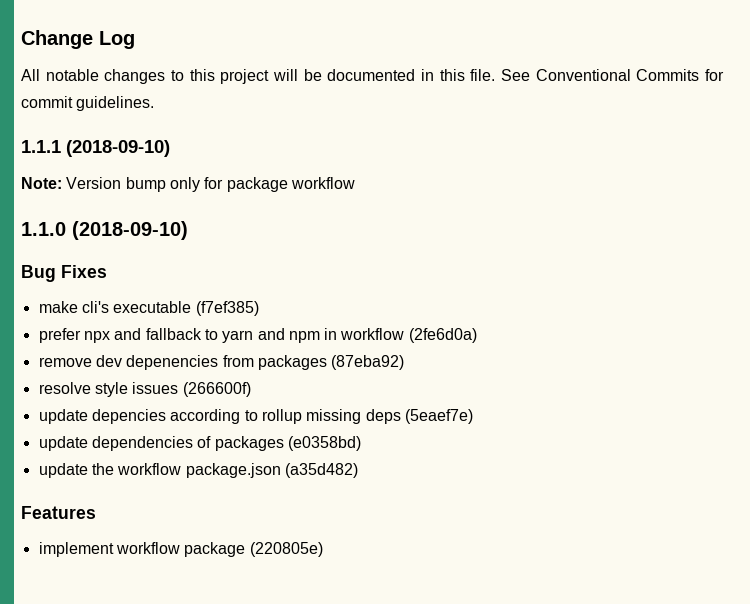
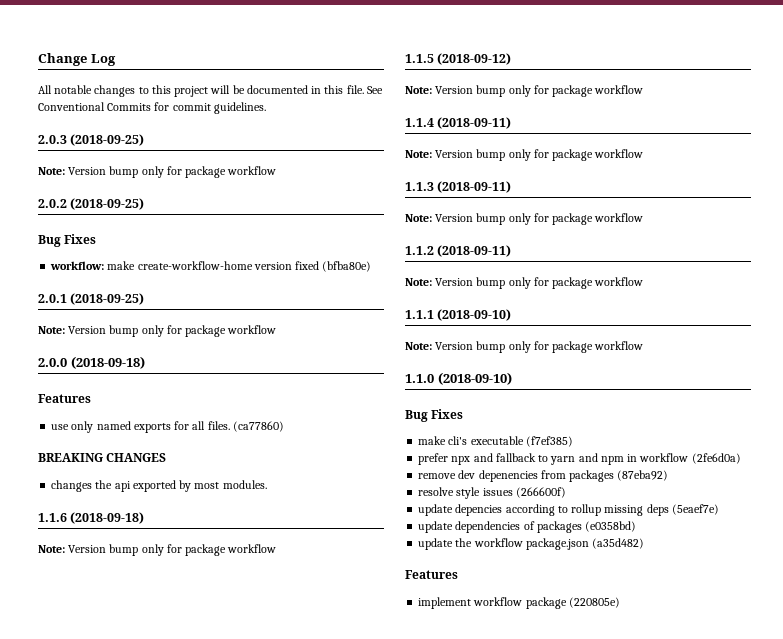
+ 2.0.3 (2018-09-25)
+ Note: Version bump only for package workflow
+ 2.0.2 (2018-09-25)
+ Bug Fixes
+ workflow: make create-workflow-home version fixed (bfba80e)
+ 2.0.1 (2018-09-25)
+ Note: Version bump only for package workflow
+ 2.0.0 (2018-09-18)
+ Features
+ use only named exports for all files. (ca77860)
+ BREAKING CHANGES
+ changes the api exported by most modules.
+ 1.1.6 (2018-09-18)
+ Note: Version bump only for package workflow
+ 1.1.5 (2018-09-12)
+ Note: Version bump only for package workflow
+ 1.1.4 (2018-09-11)
+ Note: Version bump only for package workflow
+ 1.1.3 (2018-09-11)
+ Note: Version bump only for package workflow
+ 1.1.2 (2018-09-11)
+ Note: Version bump only for package workflow

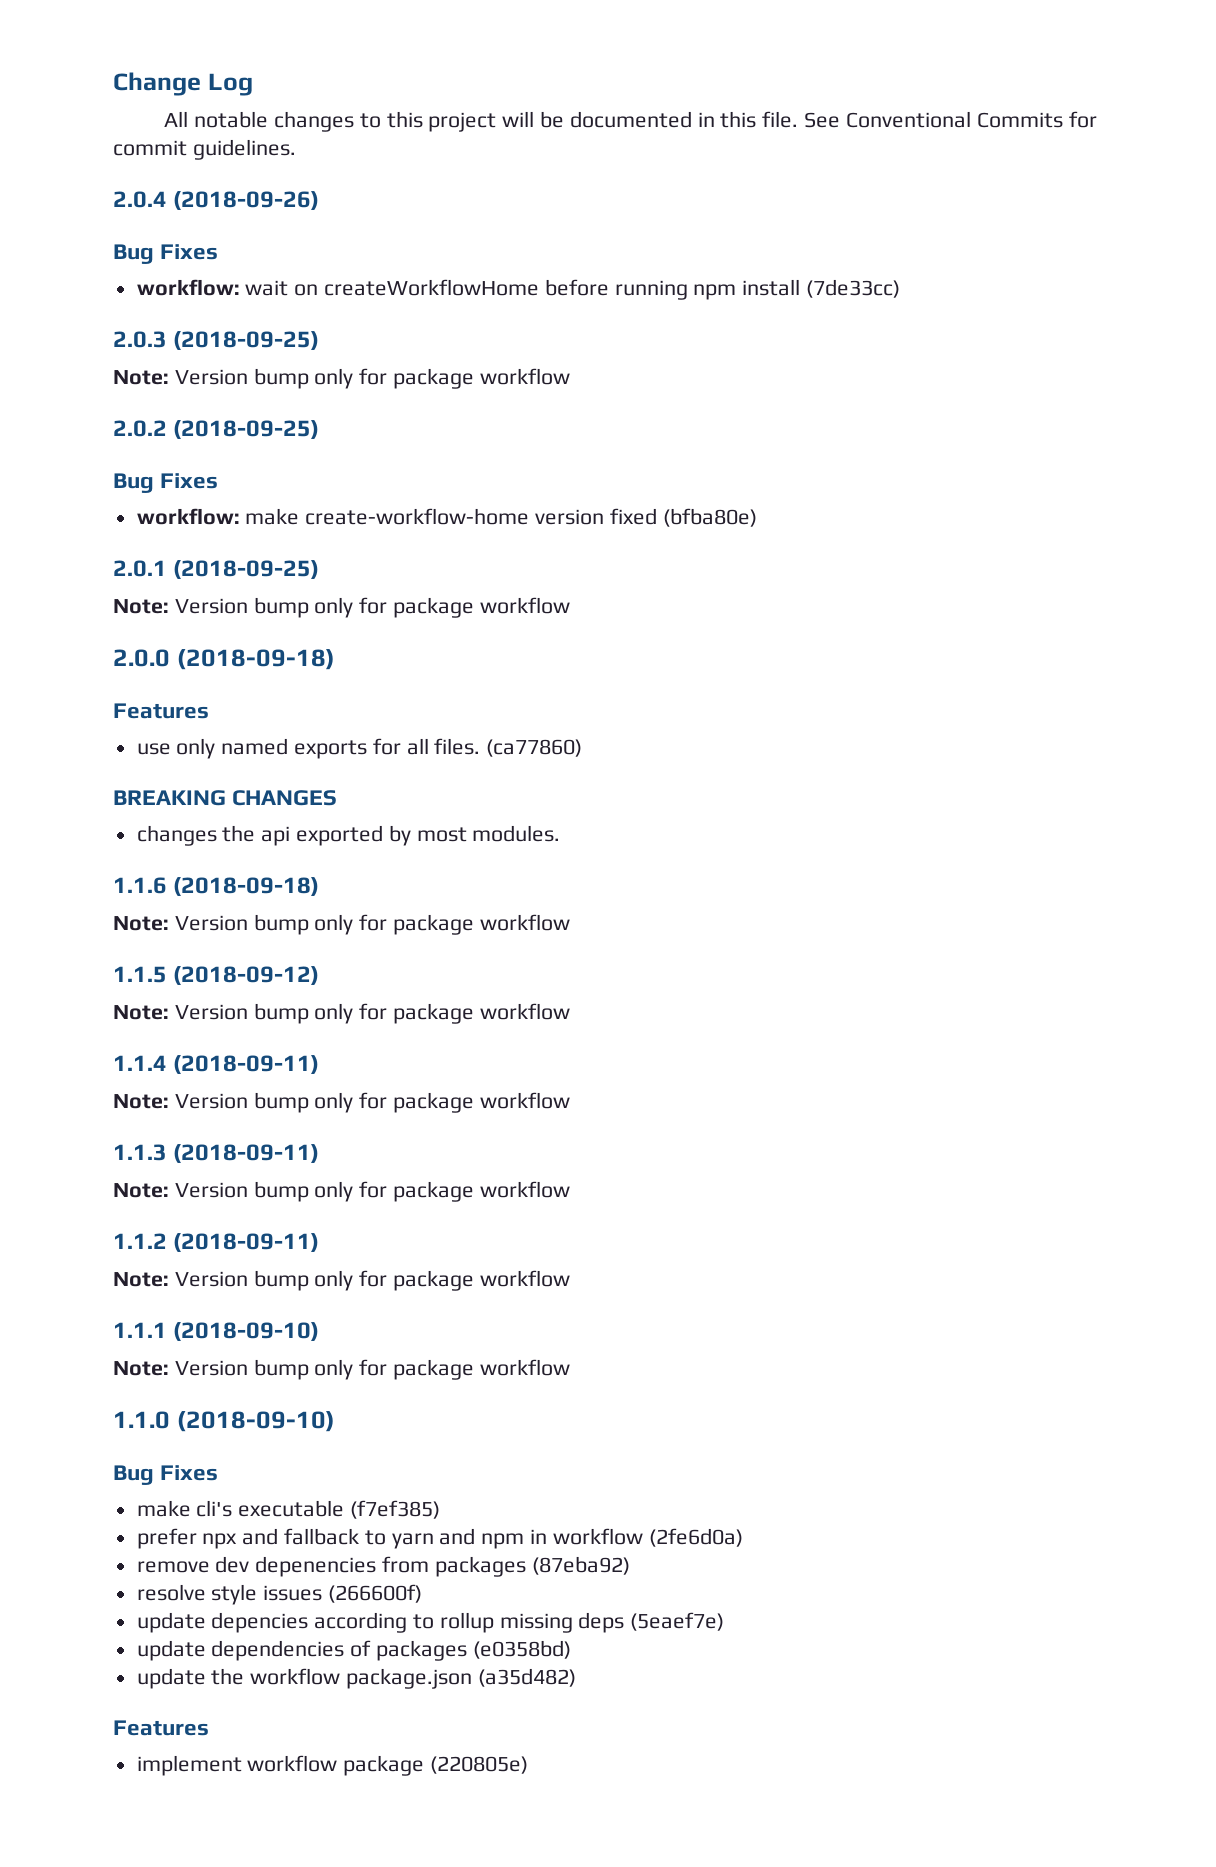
+ 2.0.4 (2018-09-26)
+ Bug Fixes
+ workflow: wait on createWorkflowHome before running npm install (7de33cc)

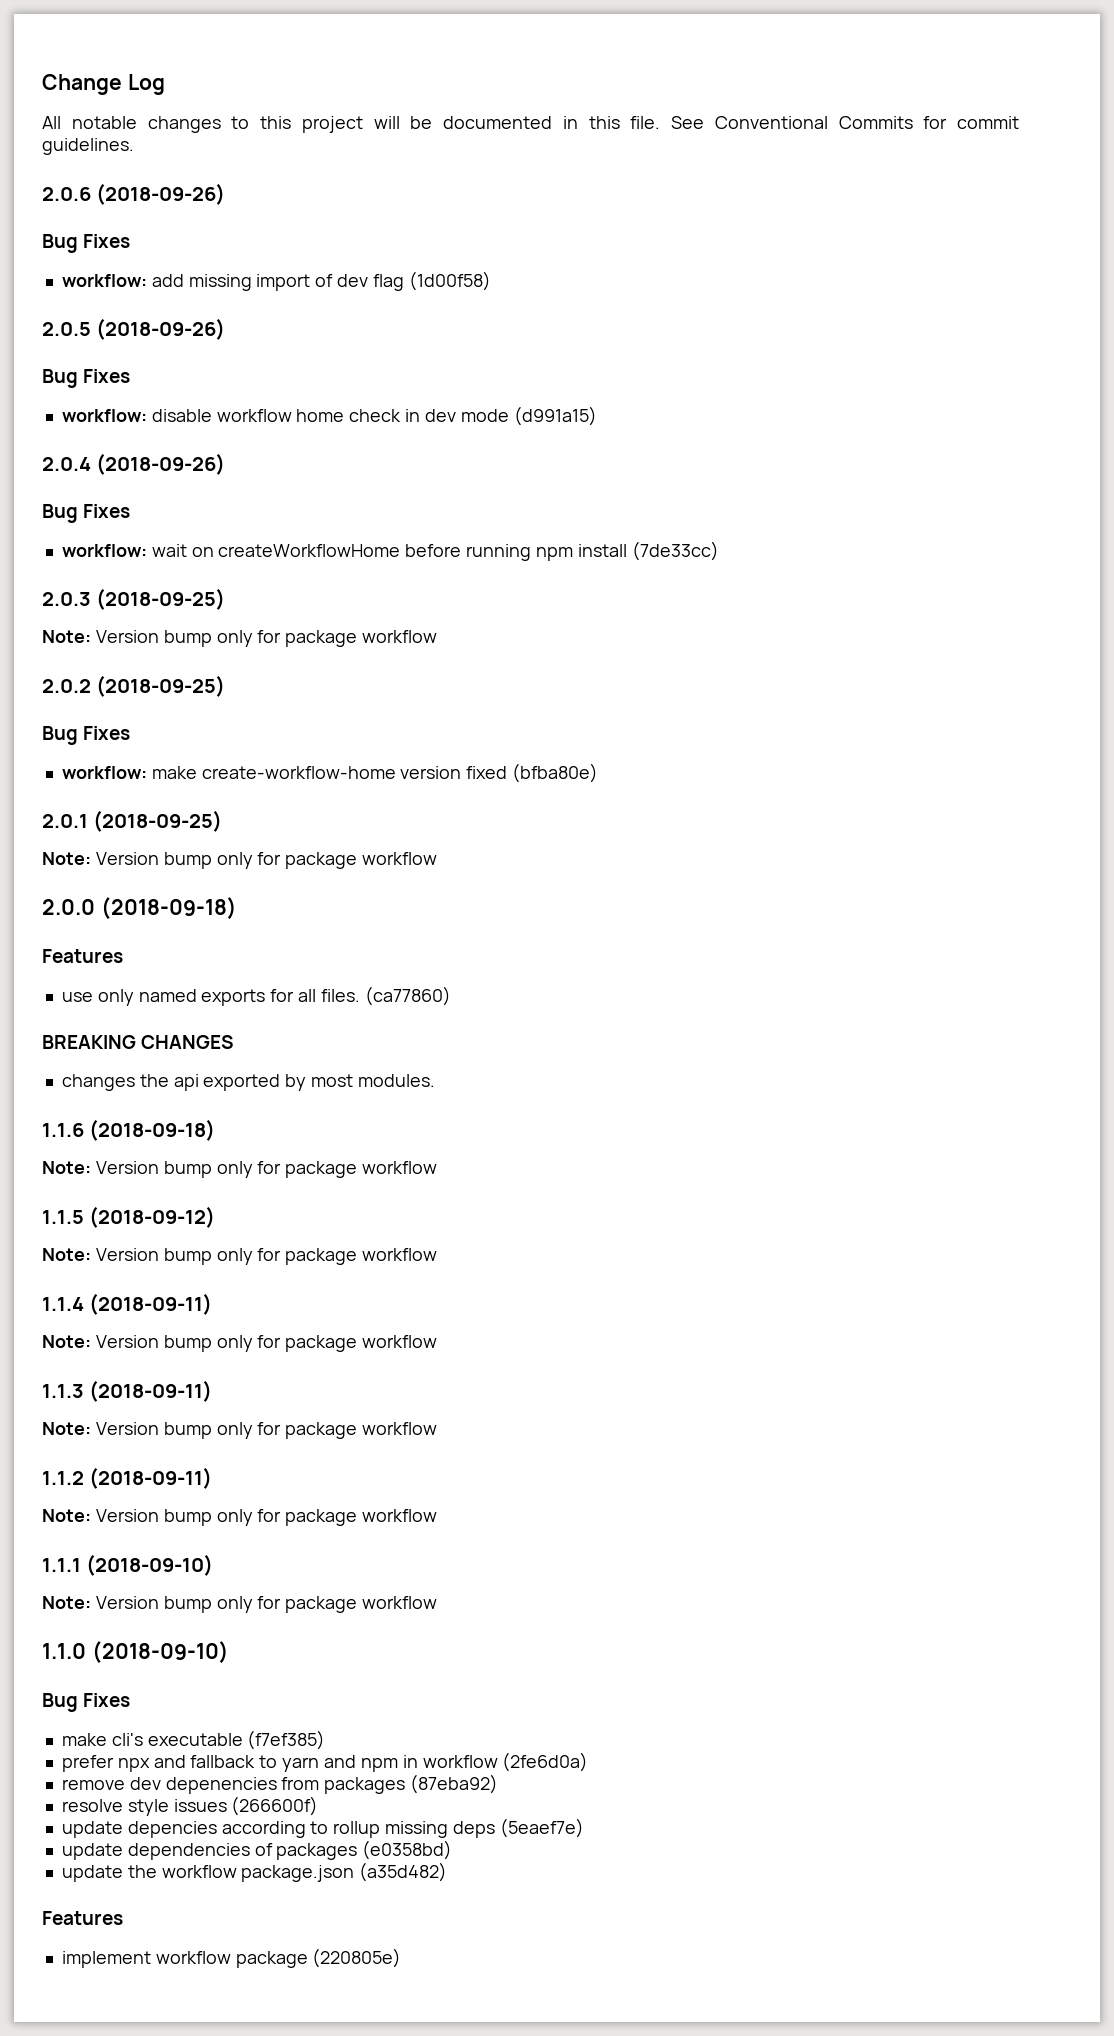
+ 2.0.6 (2018-09-26)
+ Bug Fixes
+ workflow: add missing import of dev flag (1d00f58)
+ 2.0.5 (2018-09-26)
+ Bug Fixes
+ workflow: disable workflow home check in dev mode (d991a15)

